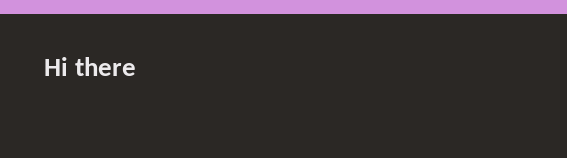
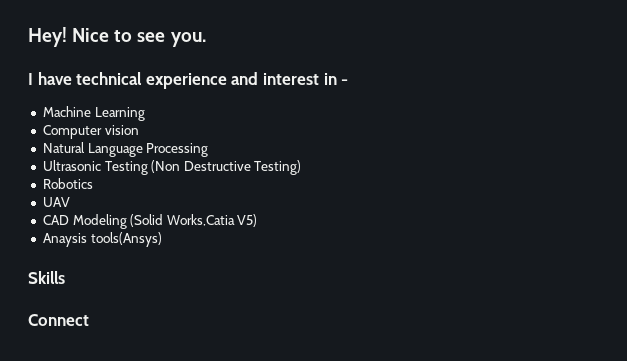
- Hi there
+ Hey! Nice to see you.
+ I have technical experience and interest in -
+ Machine Learning
+ Computer vision
+ Natural Language Processing
+ Ultrasonic Testing (Non Destructive Testing)
+ Robotics
+ UAV
+ CAD Modeling (Solid Works,Catia V5)
+ Anaysis tools(Ansys)
+ Skills
+ Connect

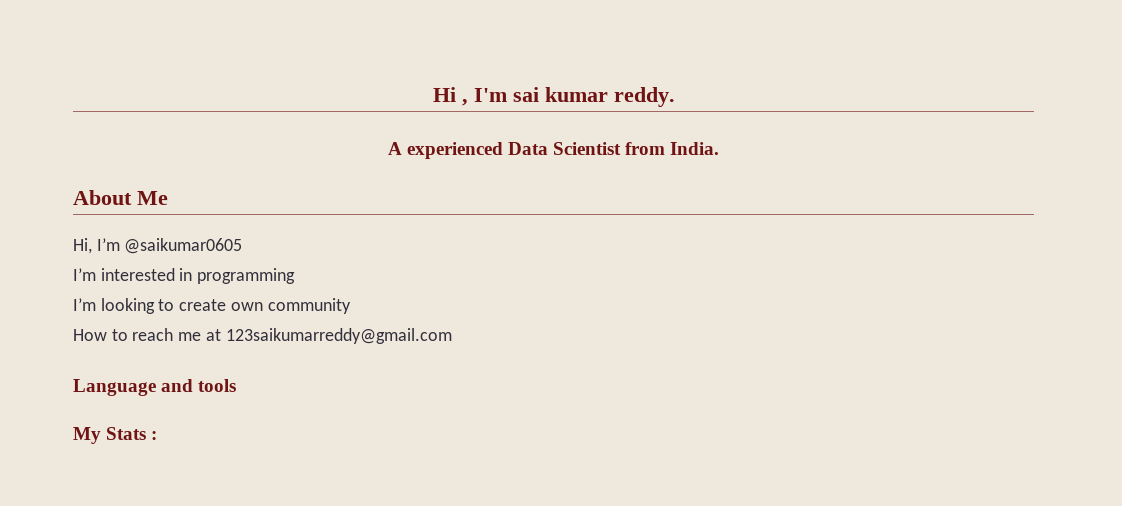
- Hey! Nice to see you.
- I have technical experience and interest in -
- Machine Learning
- Computer vision
- Natural Language Processing
- Ultrasonic Testing (Non Destructive Testing)
- Robotics
- UAV
- CAD Modeling (Solid Works,Catia V5)
- Anaysis tools(Ansys)
- Skills
- Connect
+ Hi , I'm sai kumar reddy.
+ A experienced Data Scientist from India.
+ About Me
+ Hi, I’m @saikumar0605
+ I’m interested in programming
+ I’m looking to create own community
+ How to reach me at 123saikumarreddy@gmail.com
+ Language and tools
+ My Stats :

